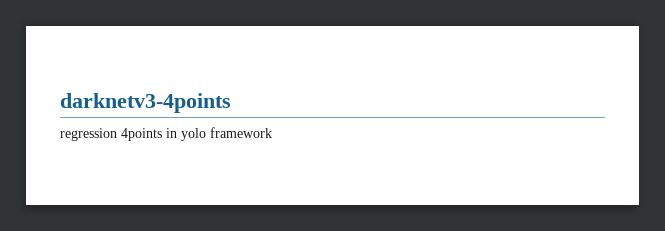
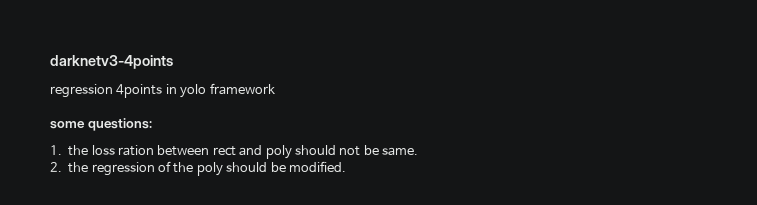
+ some questions:
+ 1. the loss ration between rect and poly should not be same.
+ 2. the regression of the poly should be modified.

